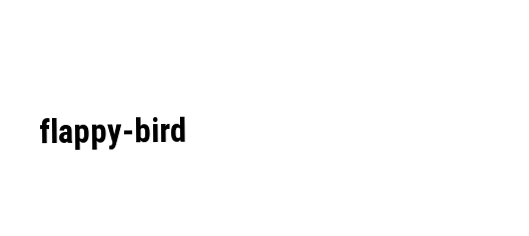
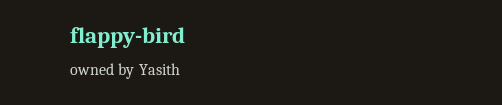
+ owned by Yasith

